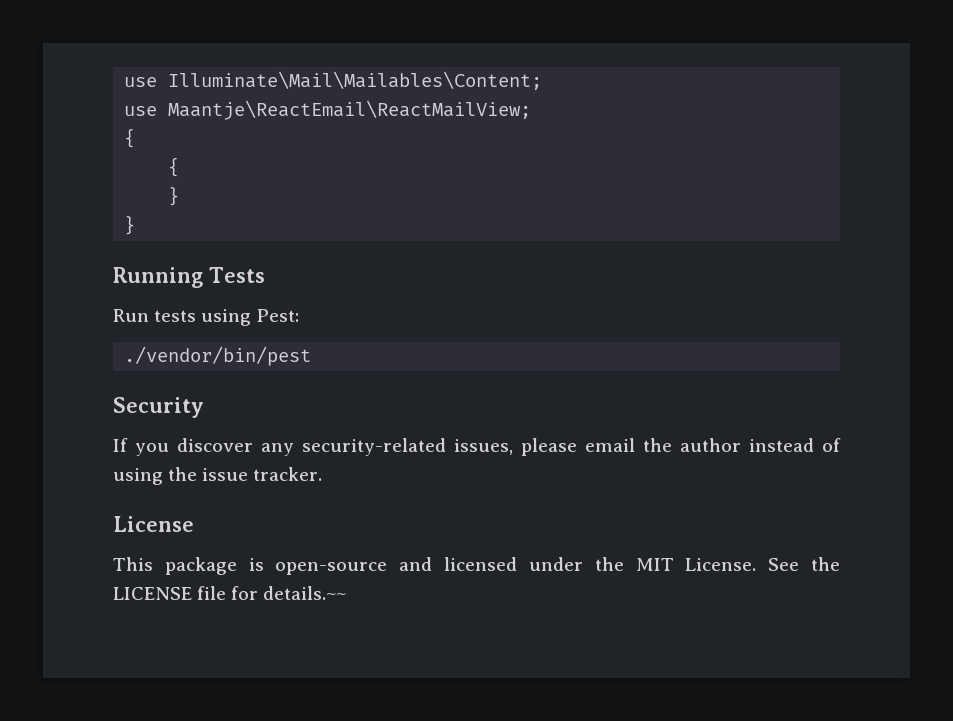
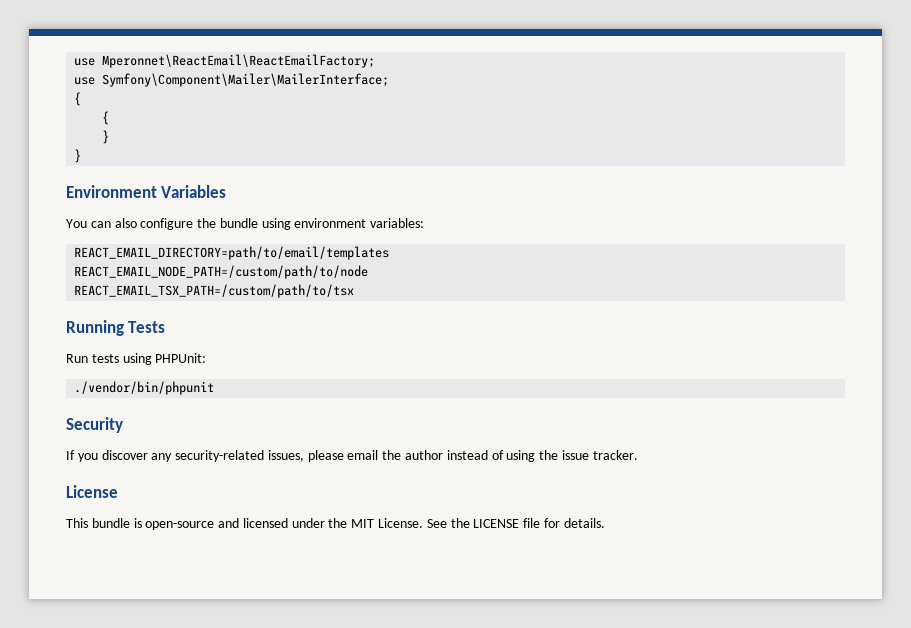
- use Illuminate\Mail\Mailables\Content;
- use Maantje\ReactEmail\ReactMailView;
+ use Mperonnet\ReactEmail\ReactEmailFactory;
+ use Symfony\Component\Mailer\MailerInterface;
+ Environment Variables
+ You can also configure the bundle using environment variables:
+ REACT_EMAIL_DIRECTORY=path/to/email/templates
+ REACT_EMAIL_NODE_PATH=/custom/path/to/node
+ REACT_EMAIL_TSX_PATH=/custom/path/to/tsx
- Run tests using Pest:
- ./vendor/bin/pest
+ Run tests using PHPUnit:
+ ./vendor/bin/phpunit
- This package is open-source and licensed under the MIT License.
+ This bundle is open-source and licensed under the MIT License.
- See the LICENSE file for details.~~
+ See the LICENSE file for details.

